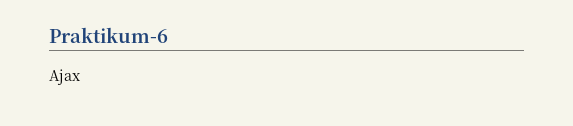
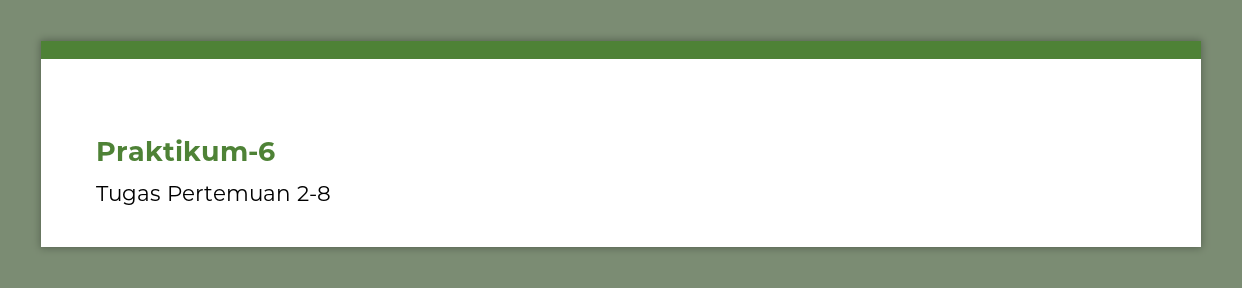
- Ajax
+ Tugas Pertemuan 2-8

